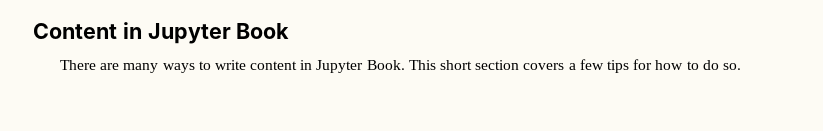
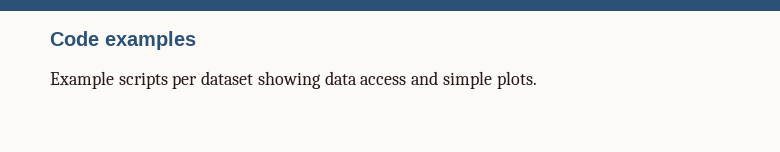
- Content in Jupyter Book
- There are many ways to write content in Jupyter Book. This short section covers a few tips for how to do so.
+ Code examples
+ Example scripts per dataset showing data access and simple plots.

